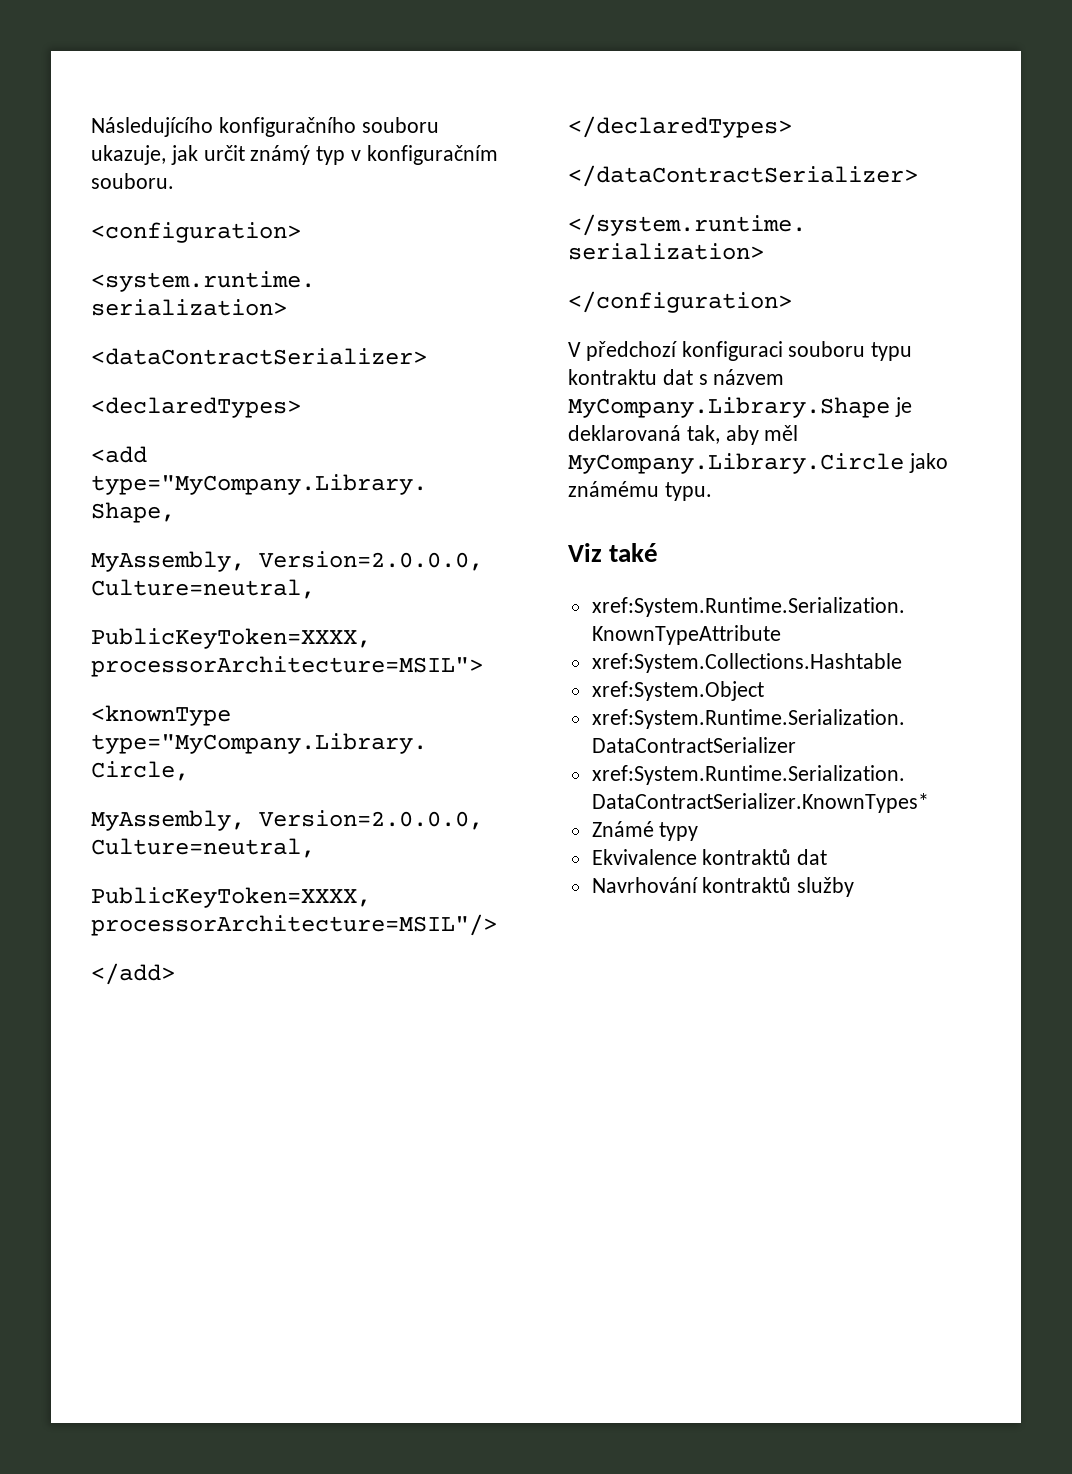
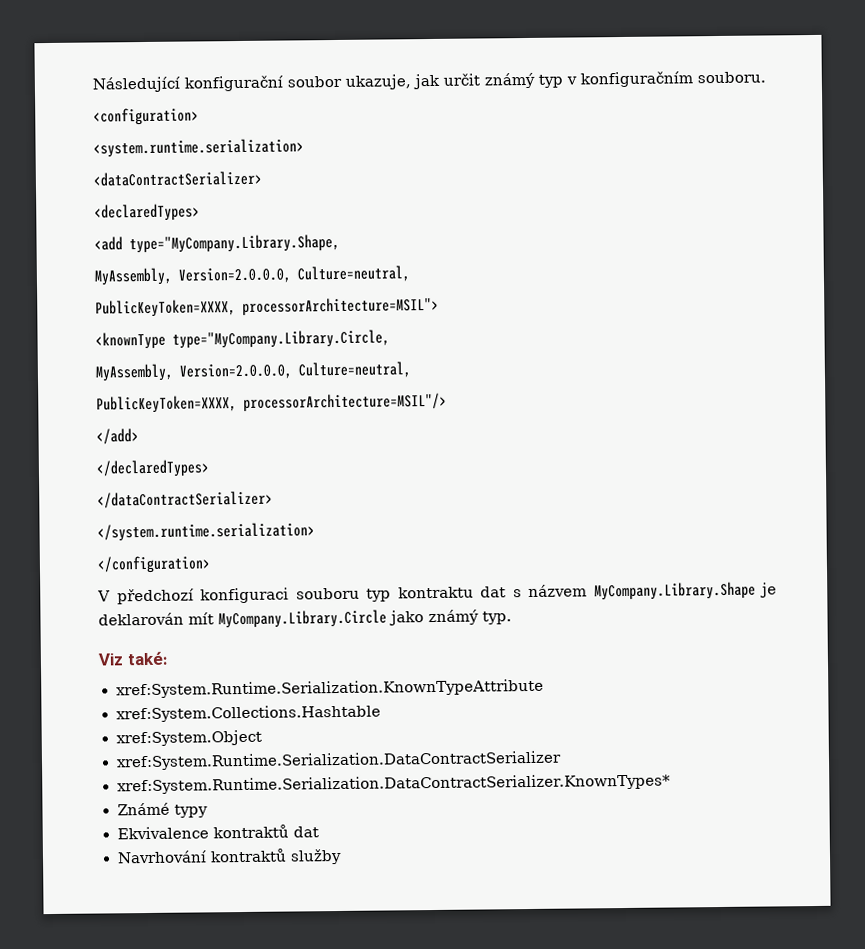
- Následujícího konfiguračního souboru ukazuje, jak určit známý typ v konfiguračním souboru.
+ Následující konfigurační soubor ukazuje, jak určit známý typ v konfiguračním souboru.
- V předchozí konfiguraci souboru typu kontraktu dat s názvem MyCompany.Library.Shape je deklarovaná tak, aby měl MyCompany.Library.Circle jako známému typu.
+ V předchozí konfiguraci souboru typ kontraktu dat s názvem MyCompany.Library.Shape je deklarován mít MyCompany.Library.Circle jako známý typ.
- Viz také
+ Viz také:

